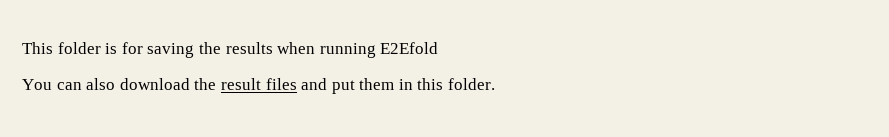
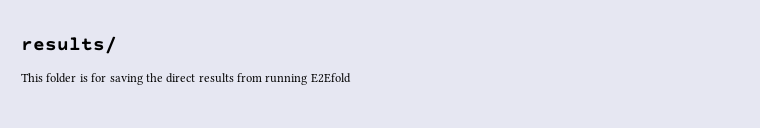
+ results/
- This folder is for saving the results when running E2Efold
+ This folder is for saving the direct results from running E2Efold
- You can also download the result files and put them in this folder.

